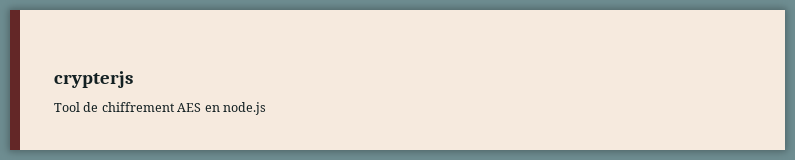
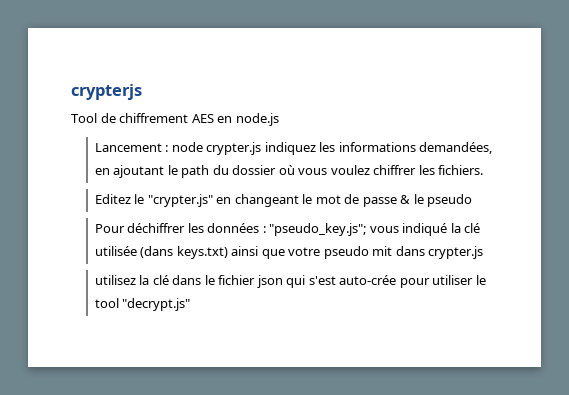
+ Lancement : node crypter.js indiquez les informations demandées, en ajoutant le path du dossier où vous voulez chiffrer les fichiers.
+ Editez le "crypter.js" en changeant le mot de passe & le pseudo
+ Pour déchiffrer les données : "pseudo_key.js"; vous indiqué la clé utilisée (dans keys.txt) ainsi que votre pseudo mit dans crypter.js
+ utilisez la clé dans le fichier json qui s'est auto-crée pour utiliser le tool "decrypt.js"

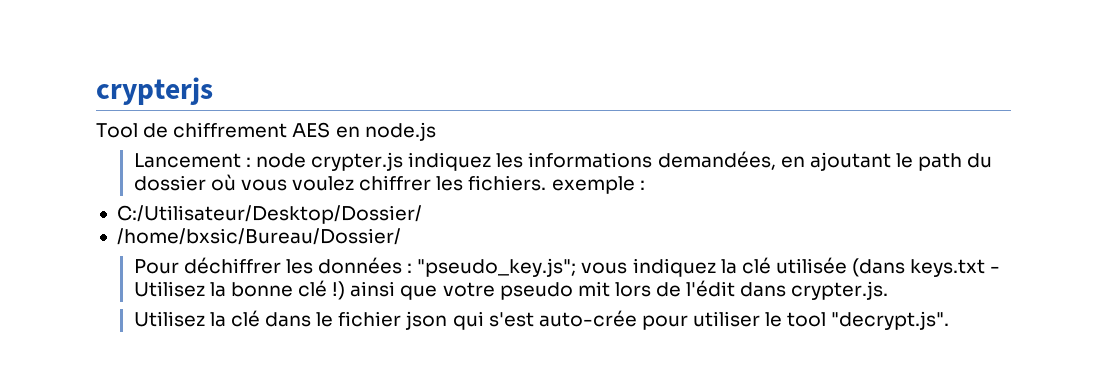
- Lancement : node crypter.js indiquez les informations demandées, en ajoutant le path du dossier où vous voulez chiffrer les fichiers.
- Editez le "crypter.js" en changeant le mot de passe & le pseudo
+ Lancement : node crypter.js indiquez les informations demandées, en ajoutant le path du dossier où vous voulez chiffrer les fichiers. exemple :
+ C:/Utilisateur/Desktop/Dossier/
+ /home/bxsic/Bureau/Dossier/
- Pour déchiffrer les données : "pseudo_key.js"; vous indiqué la clé utilisée (dans keys.txt) ainsi que votre pseudo mit dans crypter.js
- utilisez la clé dans le fichier json qui s'est auto-crée pour utiliser le tool "decrypt.js"
+ Pour déchiffrer les données : "pseudo_key.js"; vous indiquez la clé utilisée (dans keys.txt - Utilisez la bonne clé !) ainsi que votre pseudo mit lors de l'édit dans crypter.js.
+ Utilisez la clé dans le fichier json qui s'est auto-crée pour utiliser le tool "decrypt.js".

